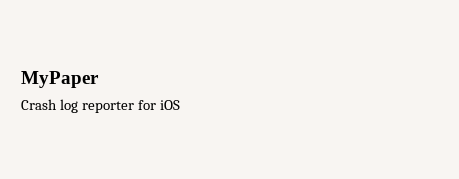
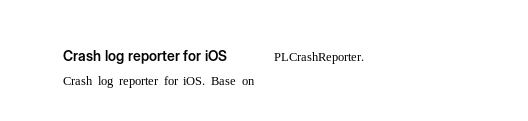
- MyPaper
  Crash log reporter for iOS
+ Crash log reporter for iOS. Base on PLCrashReporter.

